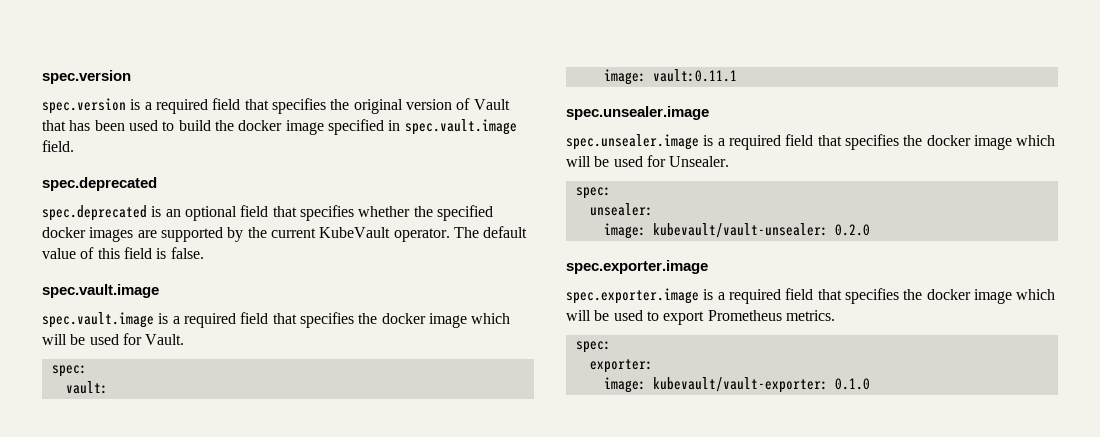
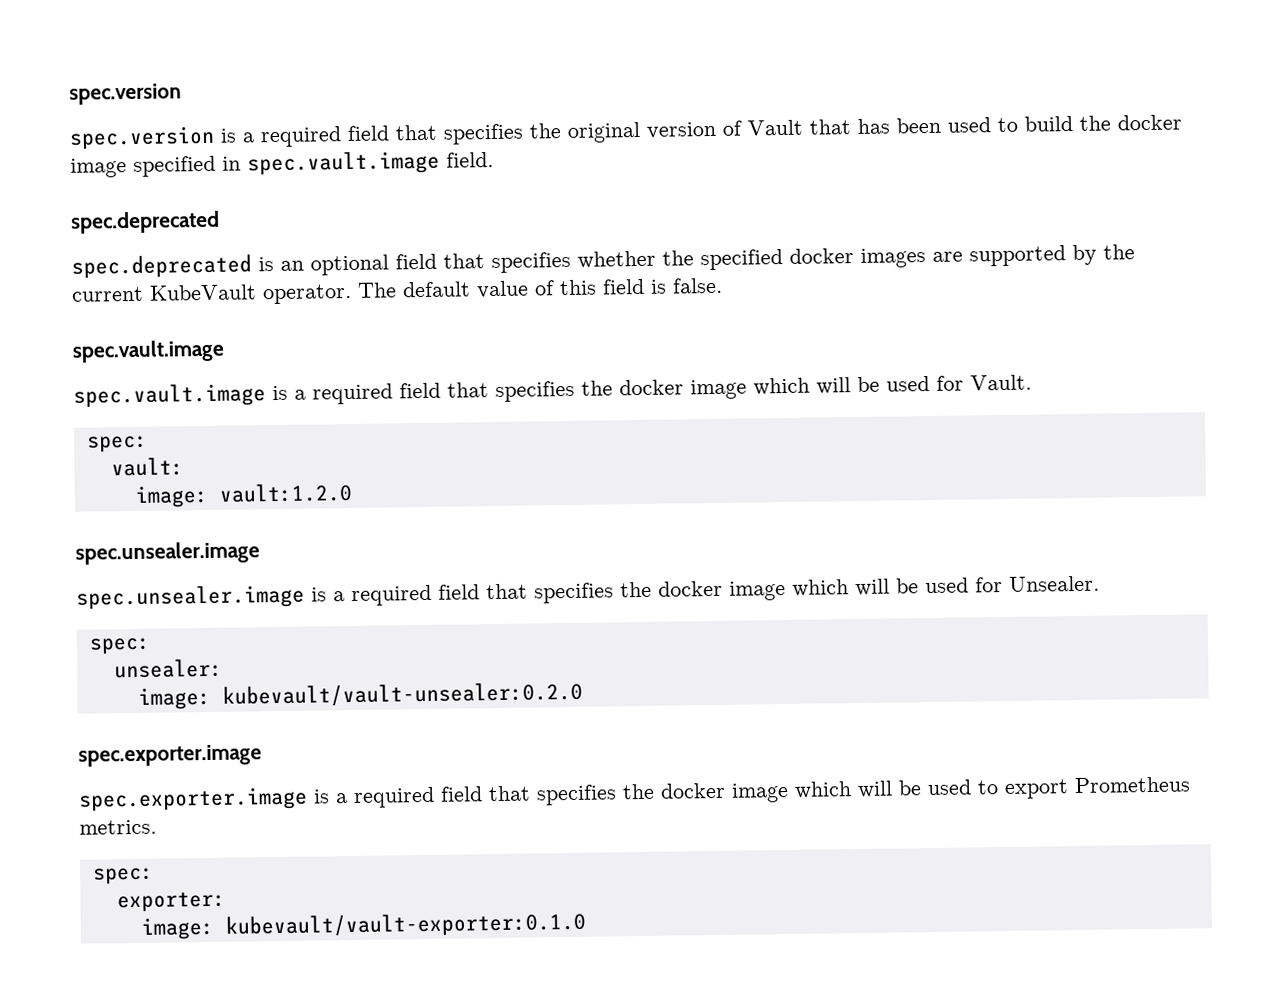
- image: vault:0.11.1
+ image: vault:1.2.0
- image: kubevault/vault-unsealer: 0.2.0
+ image: kubevault/vault-unsealer:0.2.0
- image: kubevault/vault-exporter: 0.1.0
+ image: kubevault/vault-exporter:0.1.0

